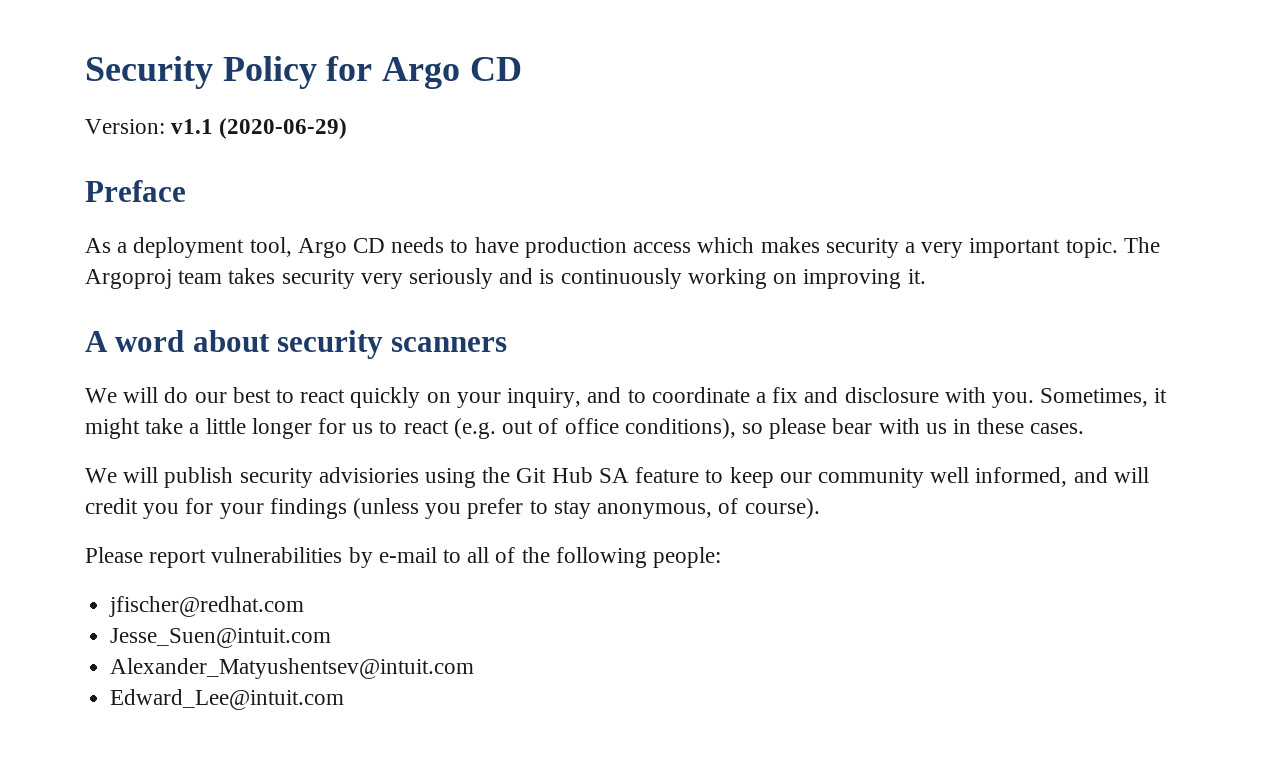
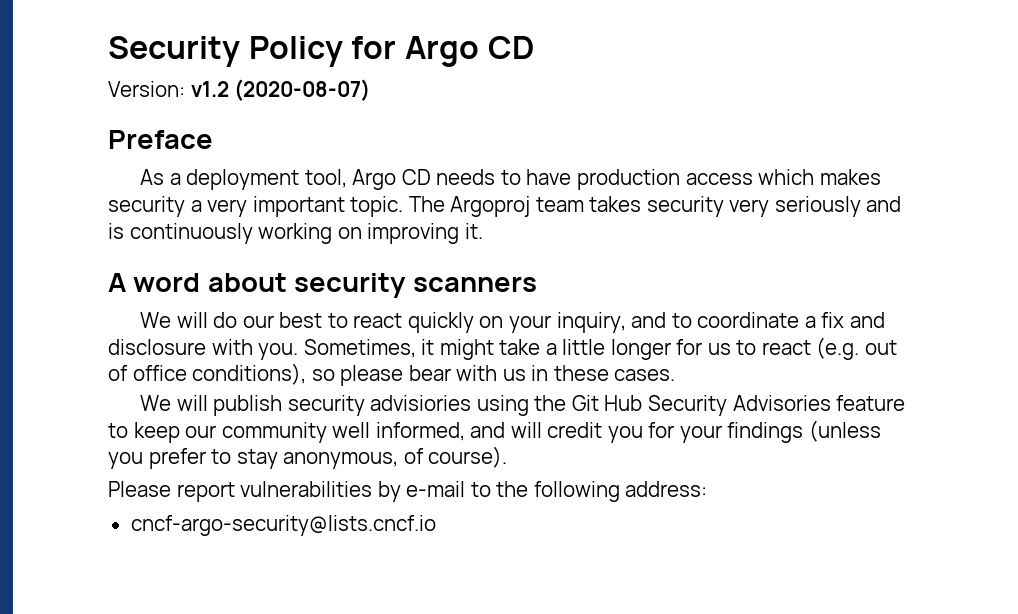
- Version: v1.1 (2020-06-29)
+ Version: v1.2 (2020-08-07)
- We will publish security advisiories using the Git Hub SA feature to keep our community well informed, and will credit you for your findings (unless you prefer to stay anonymous, of course).
+ We will publish security advisiories using the Git Hub Security Advisories feature to keep our community well informed, and will credit you for your findings (unless you prefer to stay anonymous, of course).
- Please report vulnerabilities by e-mail to all of the following people:
- jfischer@redhat.com
- Jesse_Suen@intuit.com
- Alexander_Matyushentsev@intuit.com
- Edward_Lee@intuit.com
+ Please report vulnerabilities by e-mail to the following address:
+ cncf-argo-security@lists.cncf.io

